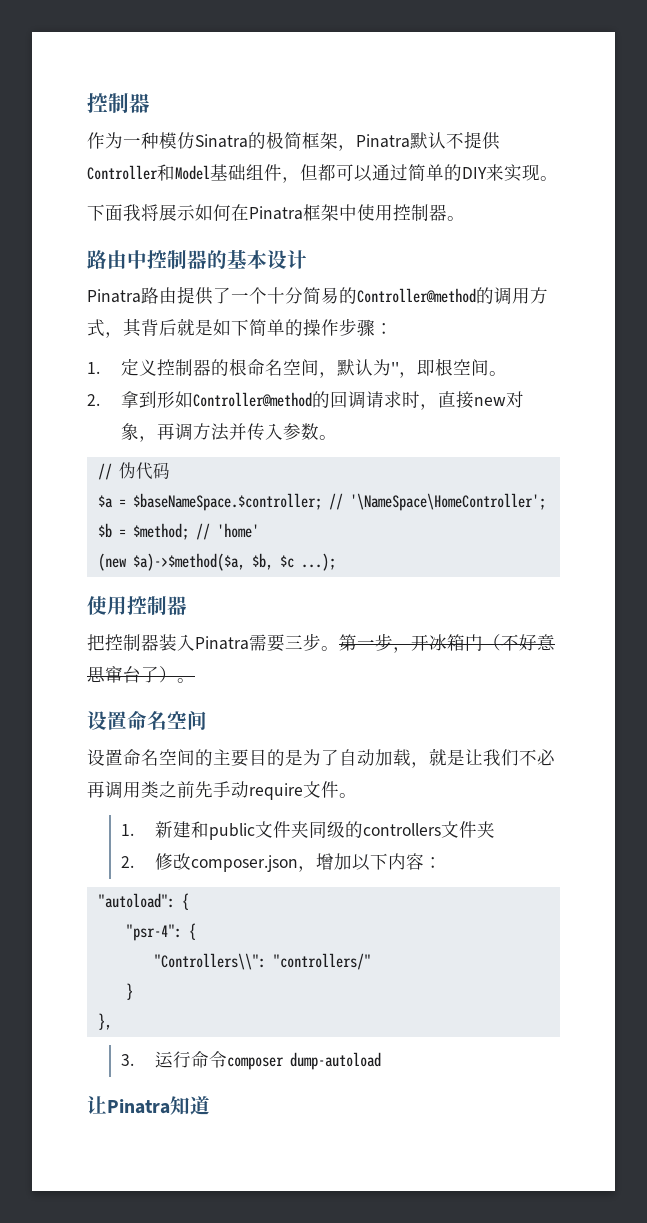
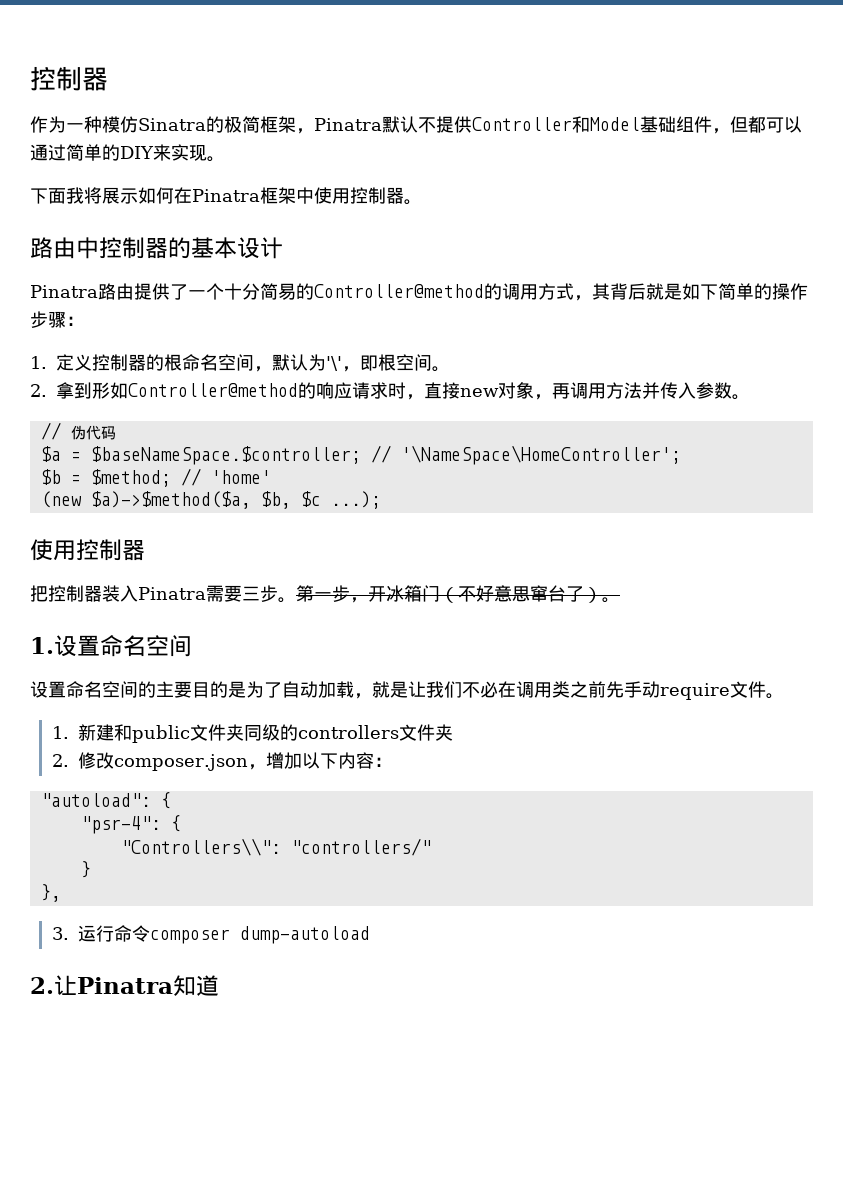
- 1.定义控制器的根命名空间，默认为''，即根空间。
+ 1.定义控制器的根命名空间，默认为'\'，即根空间。
- 2.拿到形如Controller@method的回调请求时，直接new对象，再调方法并传入参数。
+ 2.拿到形如Controller@method的响应请求时，直接new对象，再调用方法并传入参数。
  第一步，开冰箱门（不好意思窜台了）。
- 设置命名空间
+ 1.设置命名空间
- 设置命名空间的主要目的是为了自动加载，就是让我们不必再调用类之前先手动require文件。
+ 设置命名空间的主要目的是为了自动加载，就是让我们不必在调用类之前先手动require文件。
- 让Pinatra知道
+ 2.让Pinatra知道

